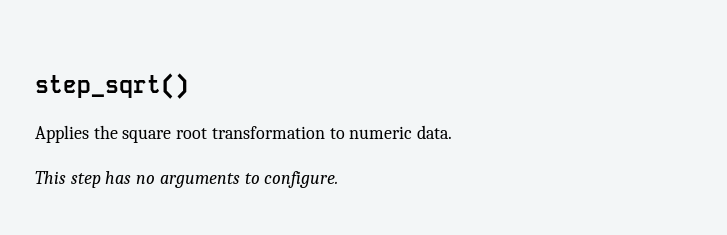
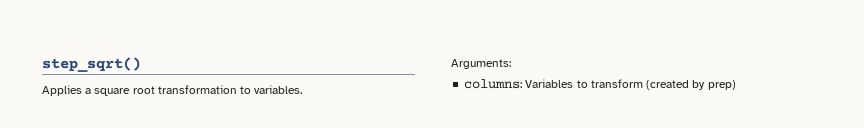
- Applies the square root transformation to numeric data.
- This step has no arguments to configure.
+ Applies a square root transformation to variables.
+ Arguments:
+ columns: Variables to transform (created by prep)

